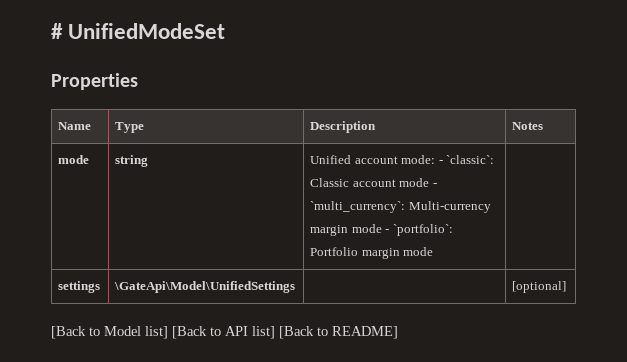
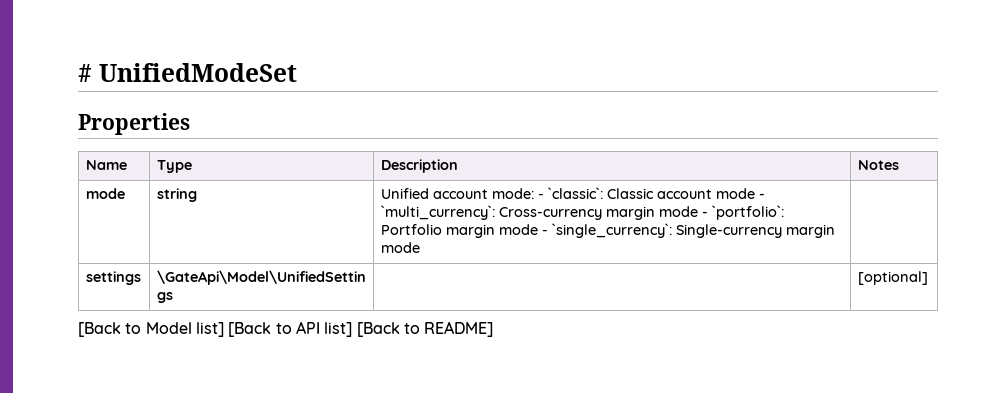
- mode | string | Unified account mode: - `classic`: Classic account mode - `multi_currency`: Multi-currency margin mode - `portfolio`: Portfolio margin mode |
+ mode | string | Unified account mode: - `classic`: Classic account mode - `multi_currency`: Cross-currency margin mode - `portfolio`: Portfolio margin mode - `single_currency`: Single-currency margin mode |

